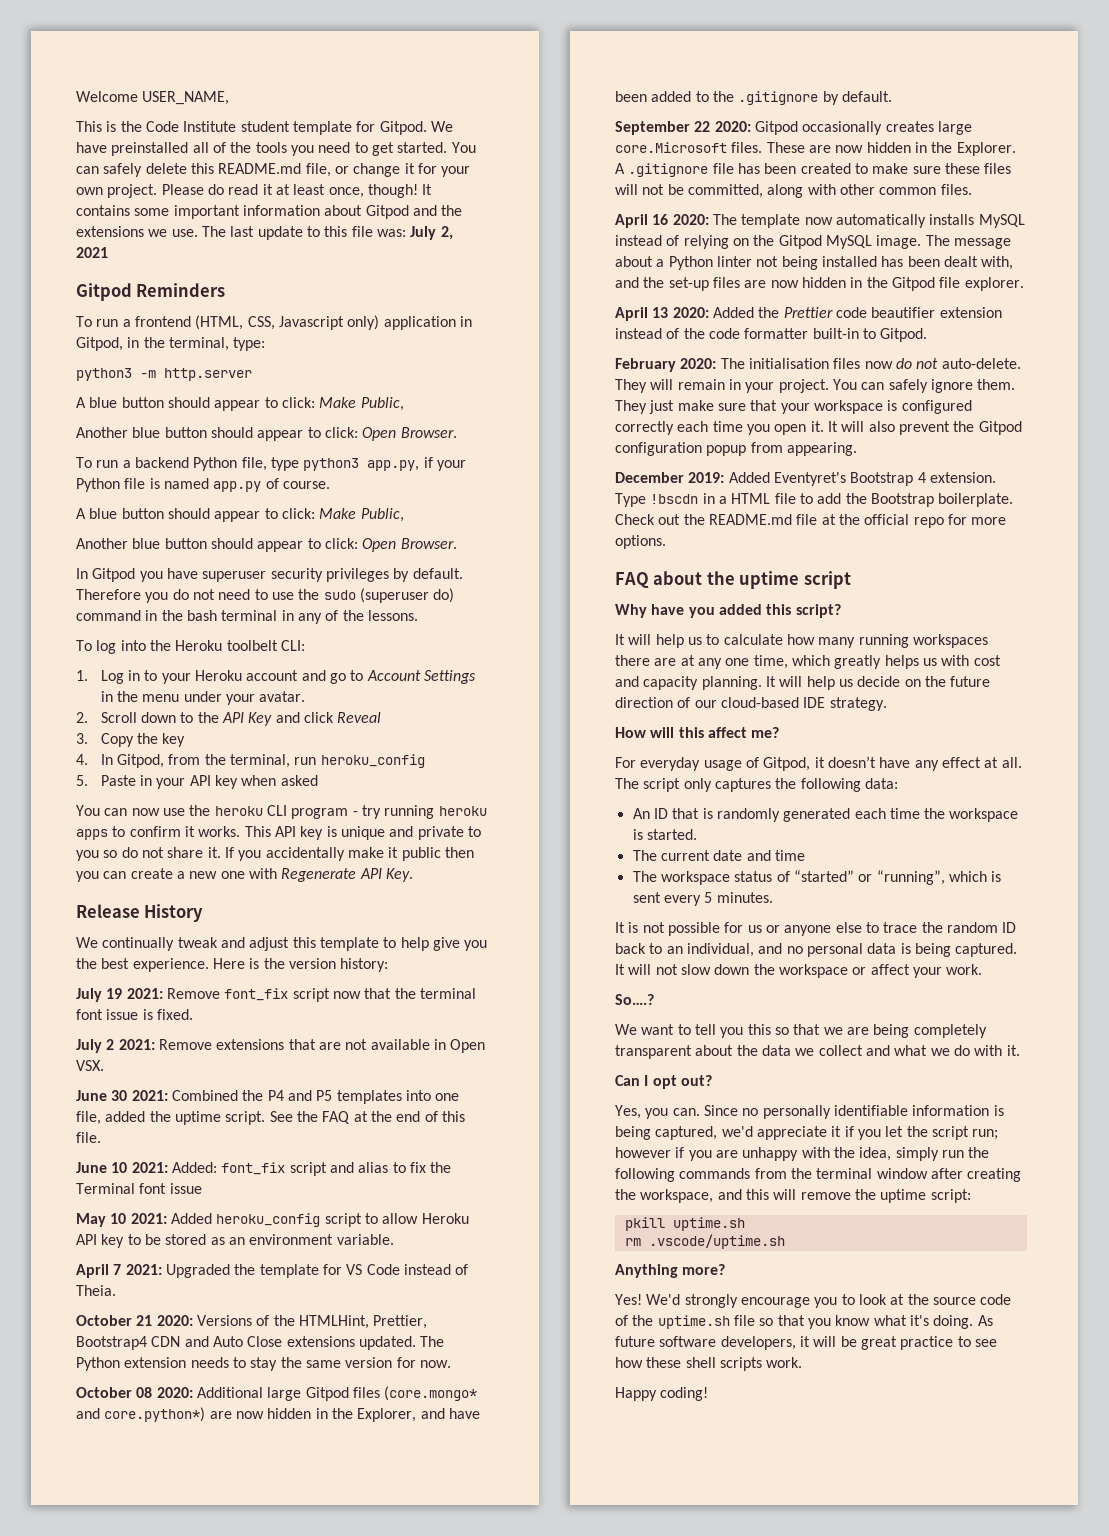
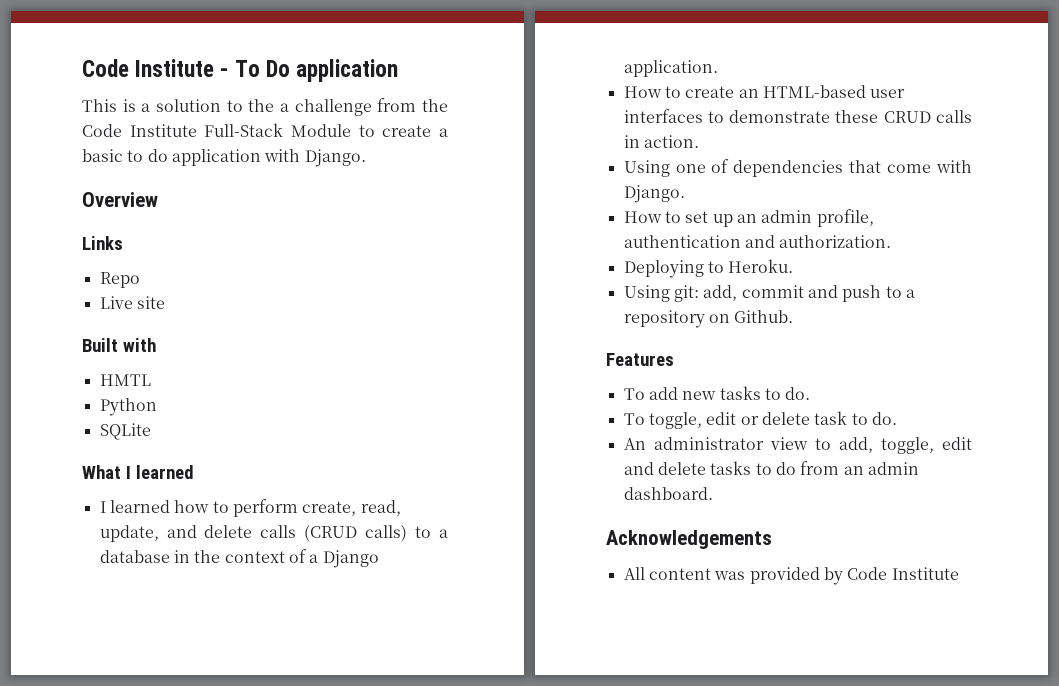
- Welcome USER_NAME,
- This is the Code Institute student template for Gitpod. We have preinstalled all of the tools you need to get started. You can safely delete this README.md file, or change it for your own project. Please do read it at least once, though! It contains some important information about Gitpod and the extensions we use. The last update to this file was: July 2, 2021
- Gitpod Reminders
- To run a frontend (HTML, CSS, Javascript only) application in Gitpod, in the terminal, type:
- python3 -m http.server
- A blue button should appear to click: Make Public,
- Another blue button should appear to click: Open Browser.
- To run a backend Python file, type python3 app.py, if your Python file is named app.py of course.
- A blue button should appear to click: Make Public,
- Another blue button should appear to click: Open Browser.
- In Gitpod you have superuser security privileges by default. Therefore you do not need to use the sudo (superuser do) command in the bash terminal in any of the lessons.
- To log into the Heroku toolbelt CLI:
- 1. Log in to your Heroku account and go to Account Settings in the menu under your avatar.
- 2. Scroll down to the API Key and click Reveal
- 3. Copy the key
- 4. In Gitpod, from the terminal, run heroku_config
- 5. Paste in your API key when asked
- You can now use the heroku CLI program - try running heroku apps to confirm it works. This API key is unique and private to you so do not share it. If you accidentally make it public then you can create a new one with Regenerate API Key.
- Release History
- We continually tweak and adjust this template to help give you the best experience. Here is the version history:
- July 19 2021: Remove font_fix script now that the terminal font issue is fixed.
- July 2 2021: Remove extensions that are not available in Open VSX.
- June 30 2021: Combined the P4 and P5 templates into one file, added the uptime script. See the FAQ at the end of this file.
- June 10 2021: Added: font_fix script and alias to fix the Terminal font issue
- May 10 2021: Added heroku_config script to allow Heroku API key to be stored as an environment variable.
- April 7 2021: Upgraded the template for VS Code instead of Theia.
- October 21 2020: Versions of the HTMLHint, Prettier, Bootstrap4 CDN and Auto Close extensions updated. The Python extension needs to stay the same version for now.
- October 08 2020: Additional large Gitpod files (core.mongo* and core.python*) are now hidden in the Explorer, and have been added to the .gitignore by default.
- September 22 2020: Gitpod occasionally creates large core.Microsoft files. These are now hidden in the Explorer. A .gitignore file has been created to make sure these files will not be committed, along with other common files.
- April 16 2020: The template now automatically installs MySQL instead of relying on the Gitpod MySQL image. The message about a Python linter not being installed has been dealt with, and the set-up files are now hidden in the Gitpod file explorer.
- April 13 2020: Added the Prettier code beautifier extension instead of the code formatter built-in to Gitpod.
- February 2020: The initialisation files now do not auto-delete. They will remain in your project. You can safely ignore them. They just make sure that your workspace is configured correctly each time you open it. It will also prevent the Gitpod configuration popup from appearing.
- December 2019: Added Eventyret's Bootstrap 4 extension. Type !bscdn in a HTML file to add the Bootstrap boilerplate. Check out the README.md file at the official repo for more options.
- FAQ about the uptime script
- Why have you added this script?
- It will help us to calculate how many running workspaces there are at any one time, which greatly helps us with cost and capacity planning. It will help us decide on the future direction of our cloud-based IDE strategy.
- How will this affect me?
- For everyday usage of Gitpod, it doesn’t have any effect at all. The script only captures the following data:
- An ID that is randomly generated each time the workspace is started.
- The current date and time
- The workspace status of “started” or “running”, which is sent every 5 minutes.
- It is not possible for us or anyone else to trace the random ID back to an individual, and no personal data is being captured. It will not slow down the workspace or affect your work.
- So….?
- We want to tell you this so that we are being completely transparent about the data we collect and what we do with it.
- Can I opt out?
- Yes, you can. Since no personally identifiable information is being captured, we'd appreciate it if you let the script run; however if you are unhappy with the idea, simply run the following commands from the terminal window after creating the workspace, and this will remove the uptime script:
- pkill uptime.sh
- rm .vscode/uptime.sh
- Anything more?
- Yes! We'd strongly encourage you to look at the source code of the uptime.sh file so that you know what it's doing. As future software developers, it will be great practice to see how these shell scripts work.
- Happy coding!
+ Code Institute - To Do application
+ This is a solution to the a challenge from the Code Institute Full-Stack Module to create a basic to do application with Django.
+ Overview
+ Links
+ Repo
+ Live site
+ Built with
+ HMTL
+ Python
+ SQLite
+ What I learned
+ I learned how to perform create, read, update, and delete calls (CRUD calls) to a database in the context of a Django application.
+ How to create an HTML-based user interfaces to demonstrate these CRUD calls in action.
+ Using one of dependencies that come with Django.
+ How to set up an admin profile, authentication and authorization.
+ Deploying to Heroku.
+ Using git: add, commit and push to a repository on Github.
+ Features
+ To add new tasks to do.
+ To toggle, edit or delete task to do.
+ An administrator view to add, toggle, edit and delete tasks to do from an admin dashboard.
+ Acknowledgements
+ All content was provided by Code Institute

